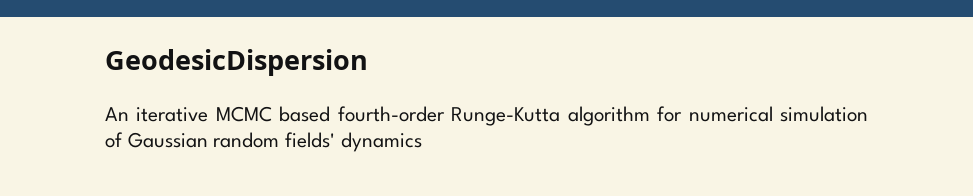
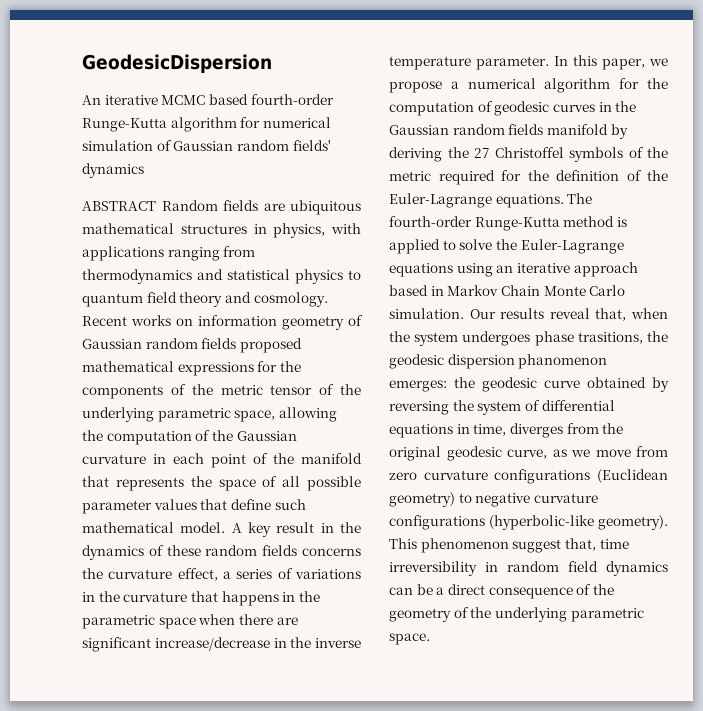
+ ABSTRACT Random fields are ubiquitous mathematical structures in physics, with applications ranging from thermodynamics and statistical physics to quantum field theory and cosmology. Recent works on information geometry of Gaussian random fields proposed mathematical expressions for the components of the metric tensor of the underlying parametric space, allowing the computation of the Gaussian curvature in each point of the manifold that represents the space of all possible parameter values that define such mathematical model. A key result in the dynamics of these random fields concerns the curvature effect, a series of variations in the curvature that happens in the parametric space when there are significant increase/decrease in the inverse temperature parameter. In this paper, we propose a numerical algorithm for the computation of geodesic curves in the Gaussian random fields manifold by deriving the 27 Christoffel symbols of the metric required for the definition of the Euler-Lagrange equations. The fourth-order Runge-Kutta method is applied to solve the Euler-Lagrange equations using an iterative approach based in Markov Chain Monte Carlo simulation. Our results reveal that, when the system undergoes phase trasitions, the geodesic dispersion phanomenon emerges: the geodesic curve obtained by reversing the system of differential equations in time, diverges from the original geodesic curve, as we move from zero curvature configurations (Euclidean geometry) to negative curvature configurations (hyperbolic-like geometry). This phenomenon suggest that, time irreversibility in random field dynamics can be a direct consequence of the geometry of the underlying parametric space.

